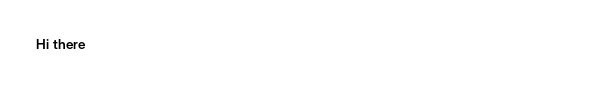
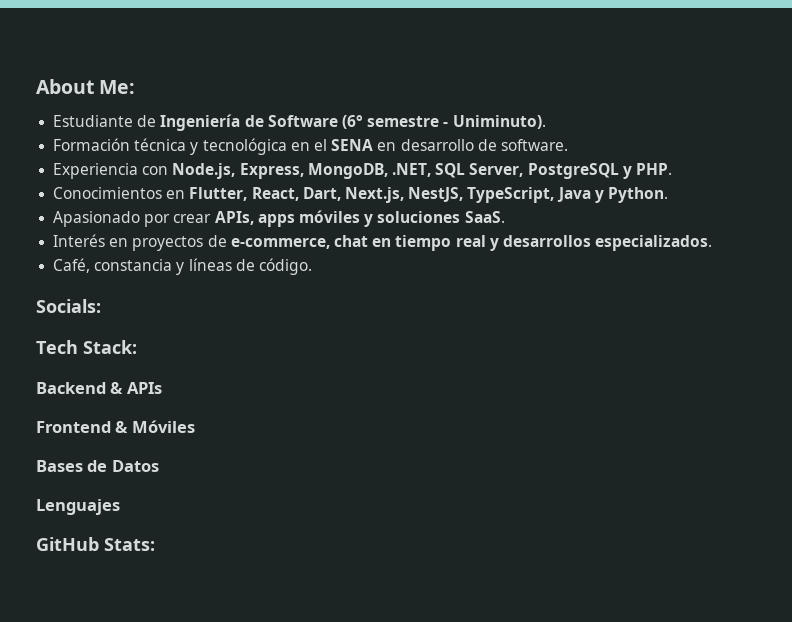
- Hi there
+ About Me:
+ Estudiante de Ingeniería de Software (6° semestre - Uniminuto).
+ Formación técnica y tecnológica en el SENA en desarrollo de software.
+ Experiencia con Node.js, Express, MongoDB, .NET, SQL Server, PostgreSQL y PHP.
+ Conocimientos en Flutter, React, Dart, Next.js, NestJS, TypeScript, Java y Python.
+ Apasionado por crear APIs, apps móviles y soluciones SaaS.
+ Interés en proyectos de e-commerce, chat en tiempo real y desarrollos especializados.
+ Café, constancia y líneas de código.
+ Socials:
+ Tech Stack:
+ Backend & APIs
+ Frontend & Móviles
+ Bases de Datos
+ Lenguajes
+ GitHub Stats:

